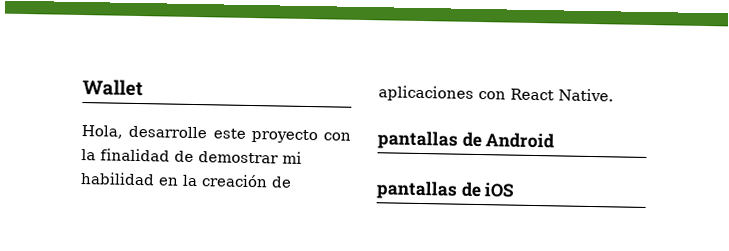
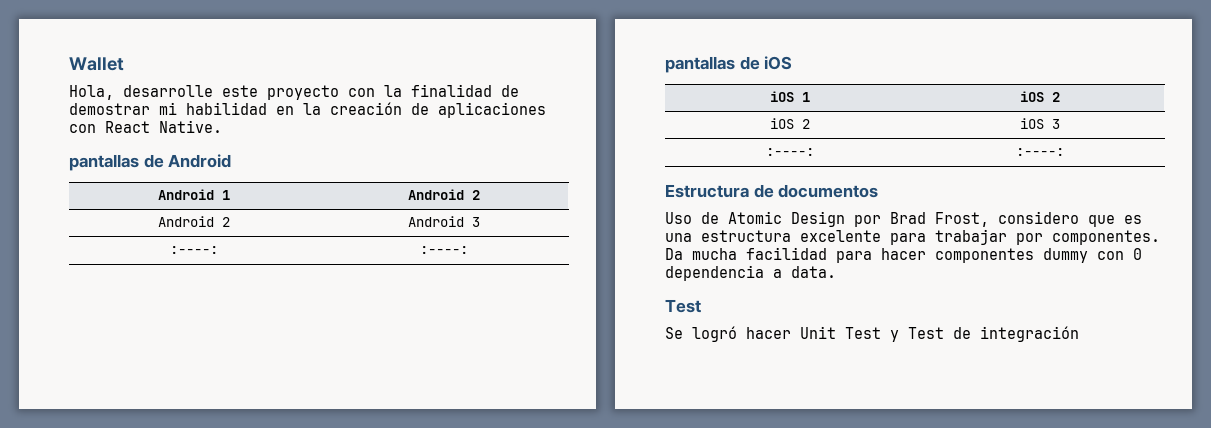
+ Android 1 | Android 2
+ Android 2 | Android 3
+ :----: | :----:
  pantallas de iOS
+ iOS 1 | iOS 2
+ iOS 2 | iOS 3
+ :----: | :----:
+ Estructura de documentos
+ Uso de Atomic Design por Brad Frost, considero que es una estructura excelente para trabajar por componentes. Da mucha facilidad para hacer componentes dummy con 0 dependencia a data.
+ Test
+ Se logró hacer Unit Test y Test de integración

